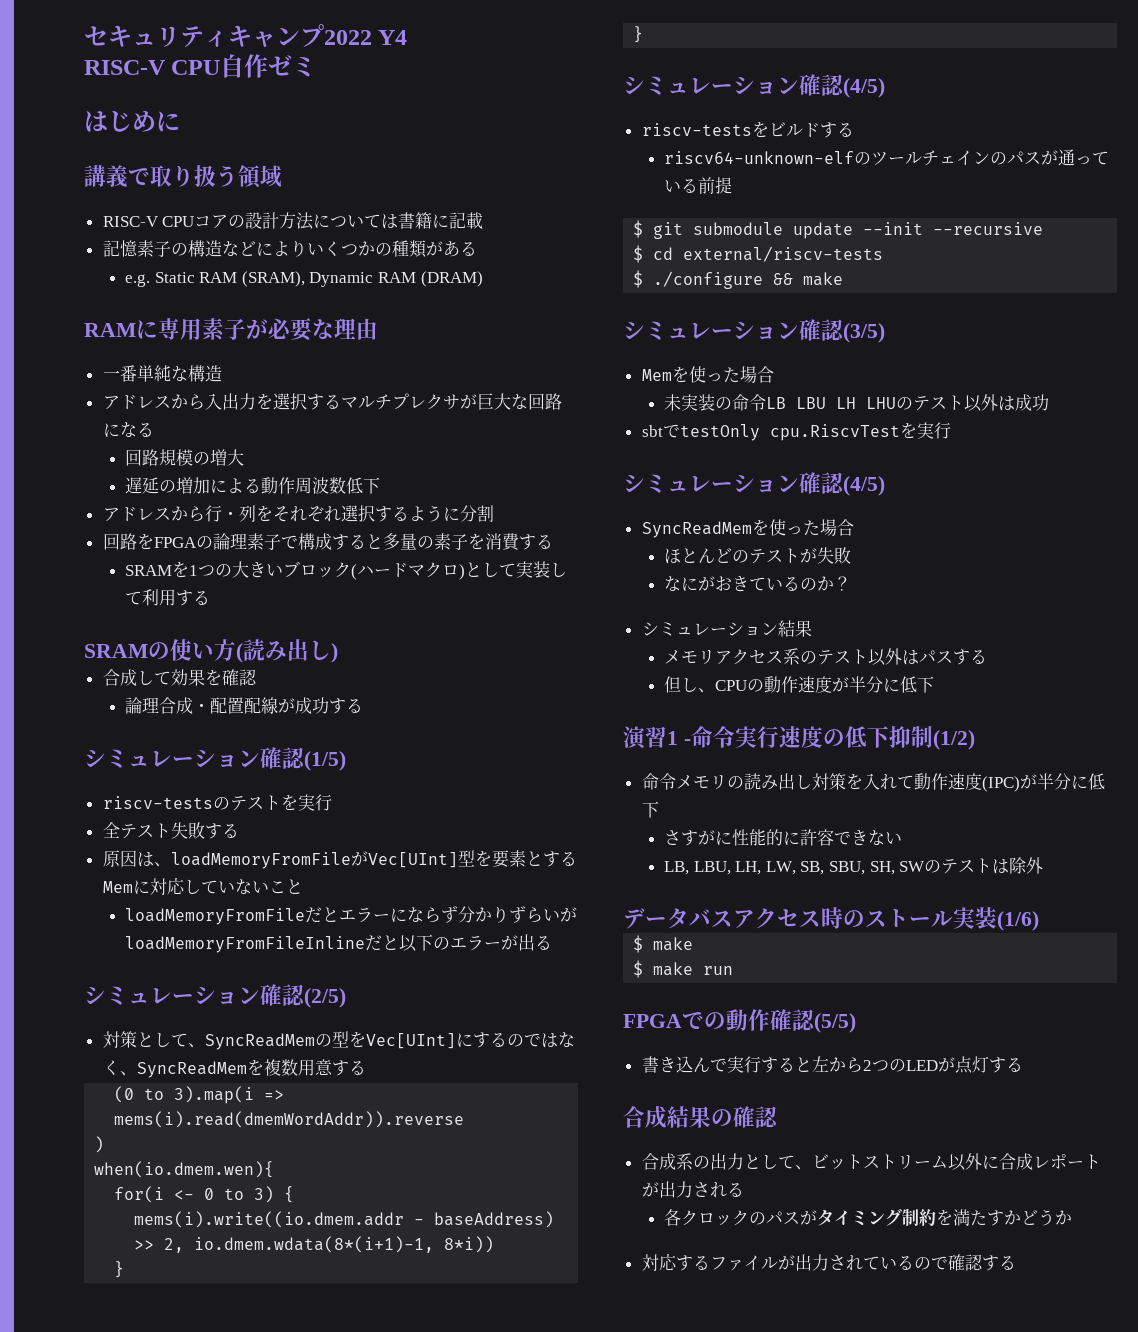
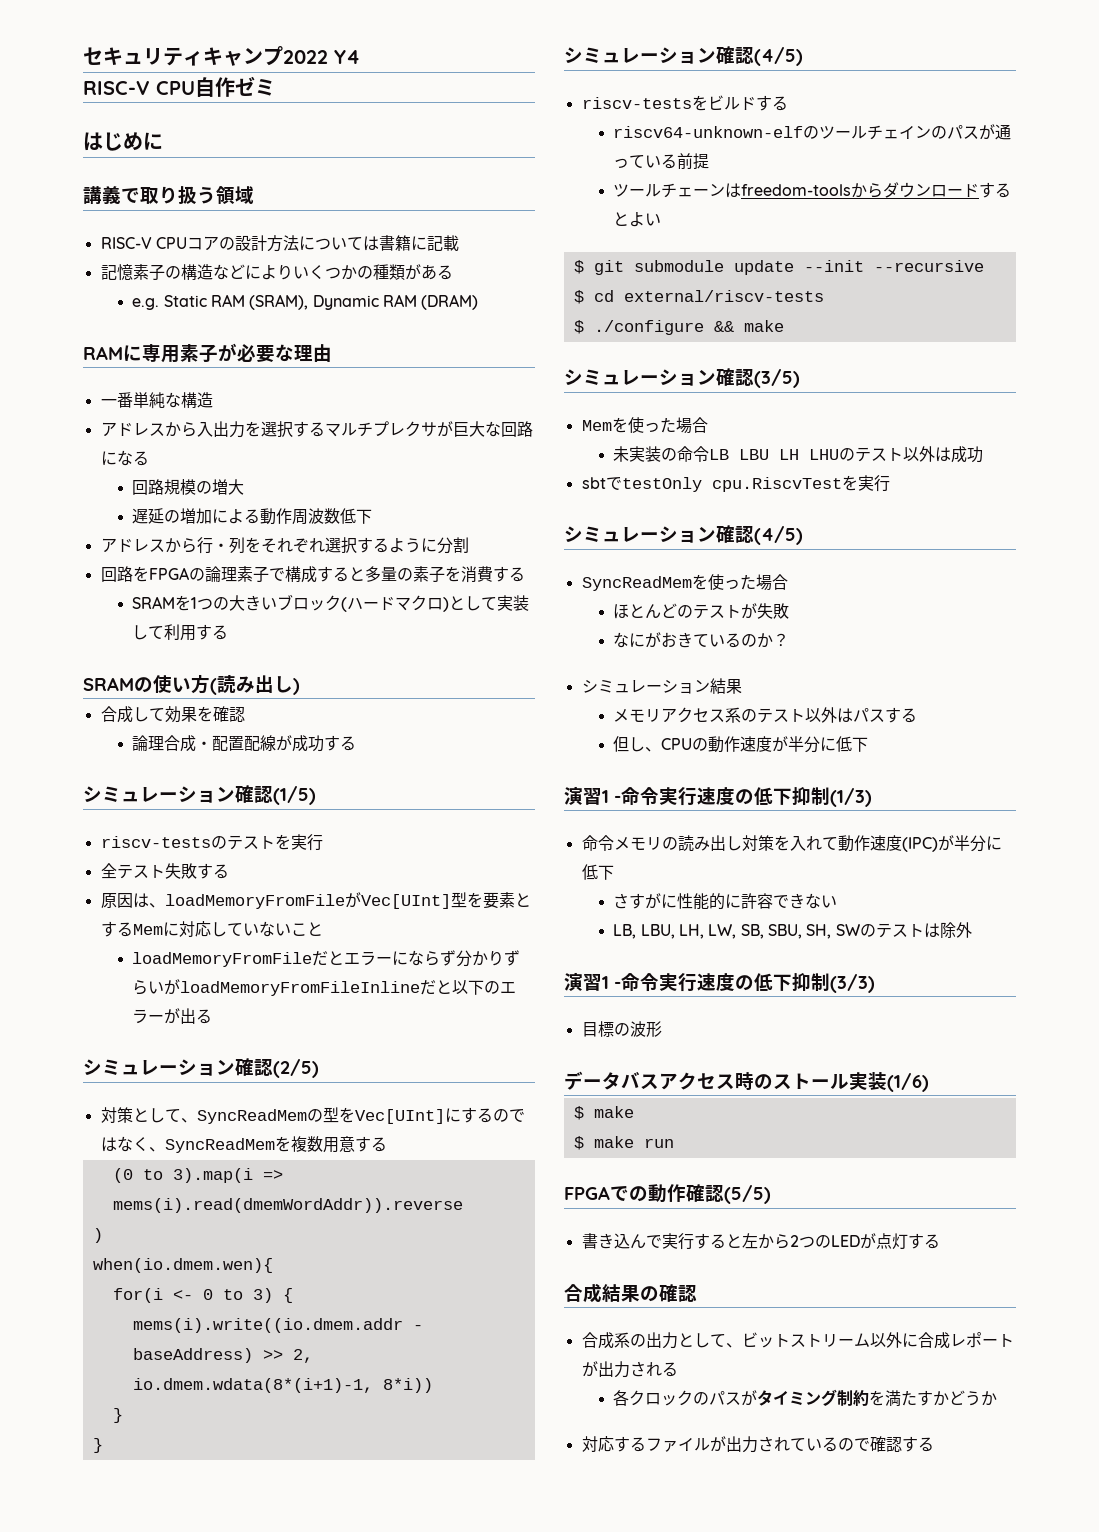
+ ツールチェーンはfreedom-toolsからダウンロードするとよい
- 演習1 -命令実行速度の低下抑制(1/2)
+ 演習1 -命令実行速度の低下抑制(1/3)
+ 演習1 -命令実行速度の低下抑制(3/3)
+ 目標の波形

